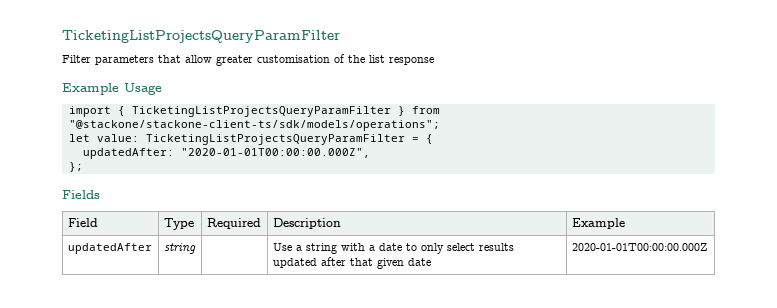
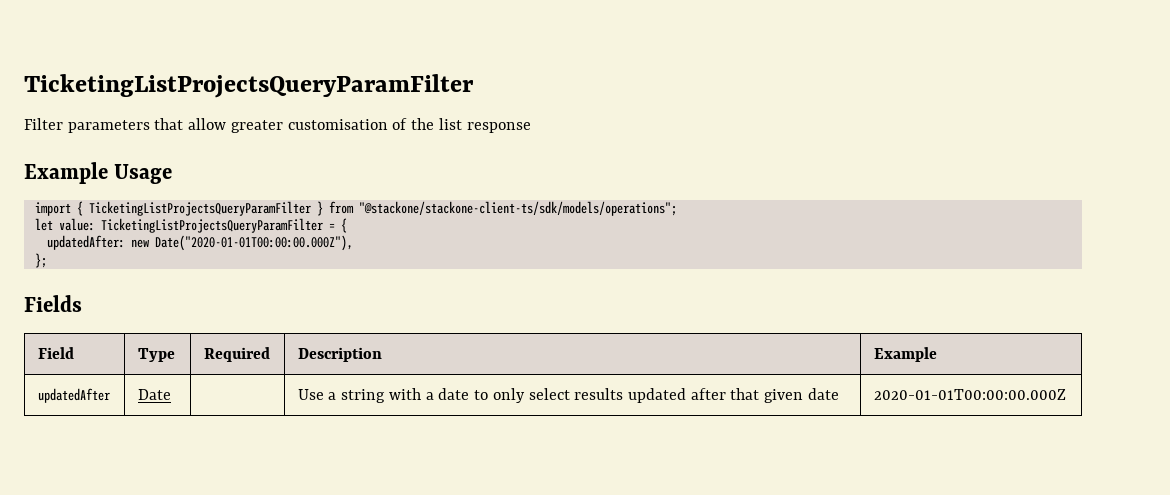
- updatedAfter: "2020-01-01T00:00:00.000Z",
+ updatedAfter: new Date("2020-01-01T00:00:00.000Z"),
- updatedAfter | string | | Use a string with a date to only select results updated after that given date | 2020-01-01T00:00:00.000Z
+ updatedAfter | Date | | Use a string with a date to only select results updated after that given date | 2020-01-01T00:00:00.000Z

